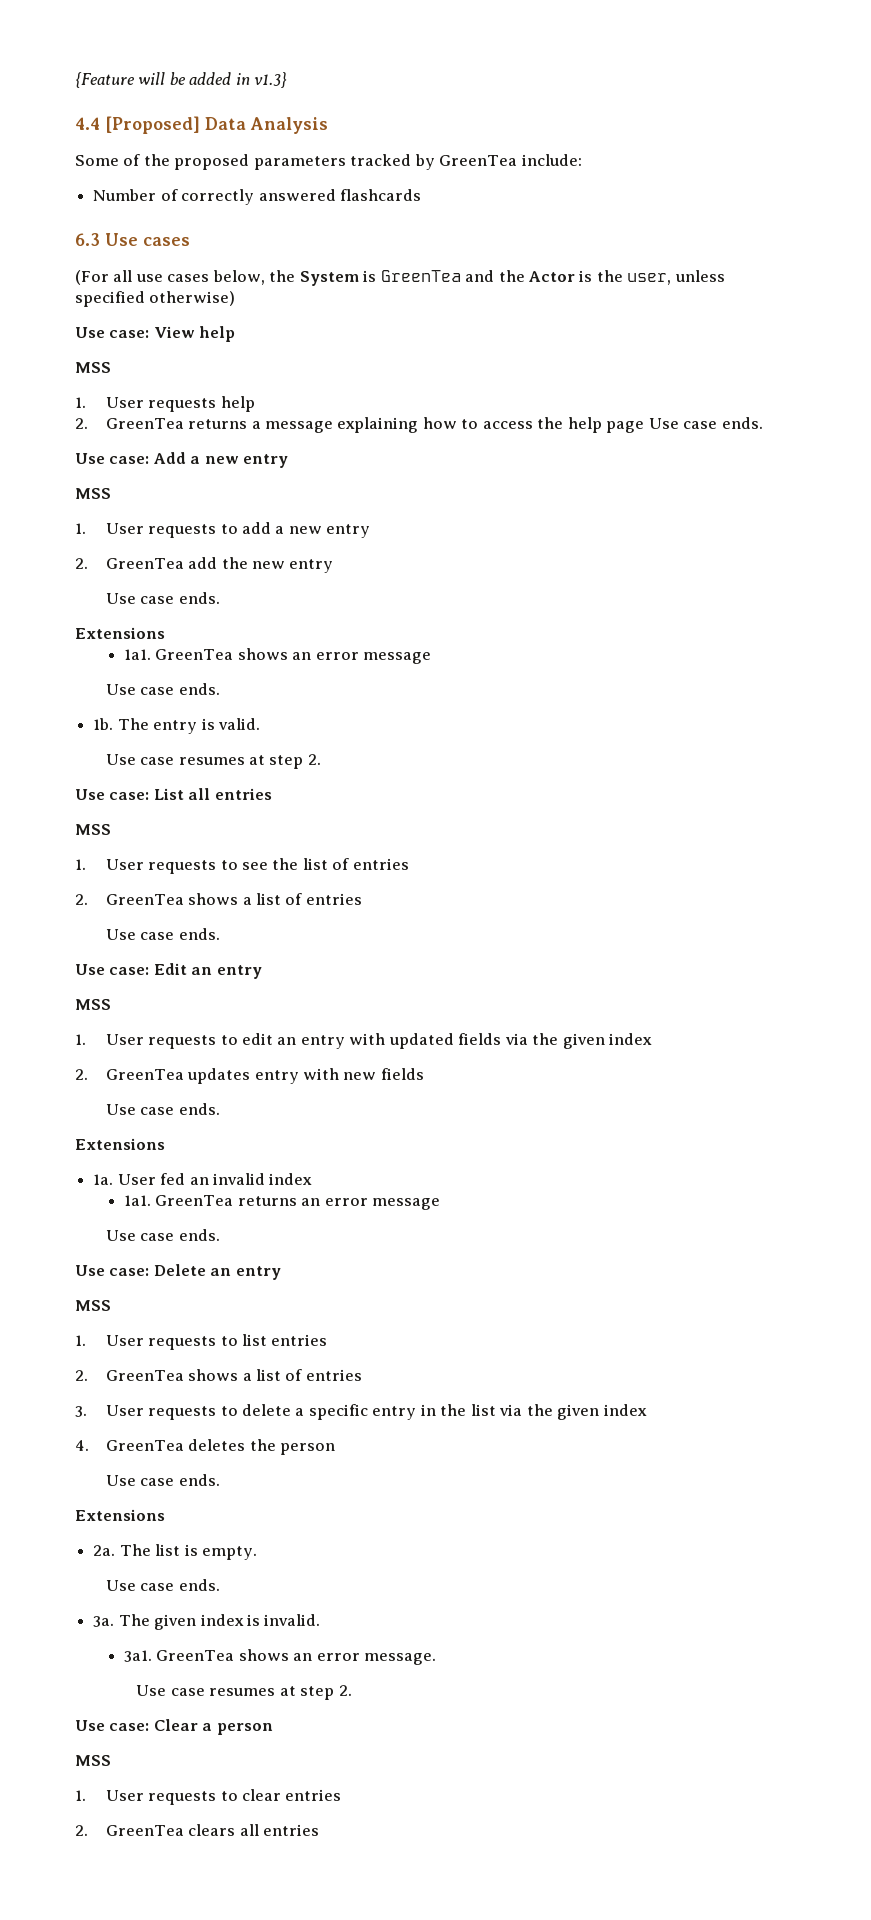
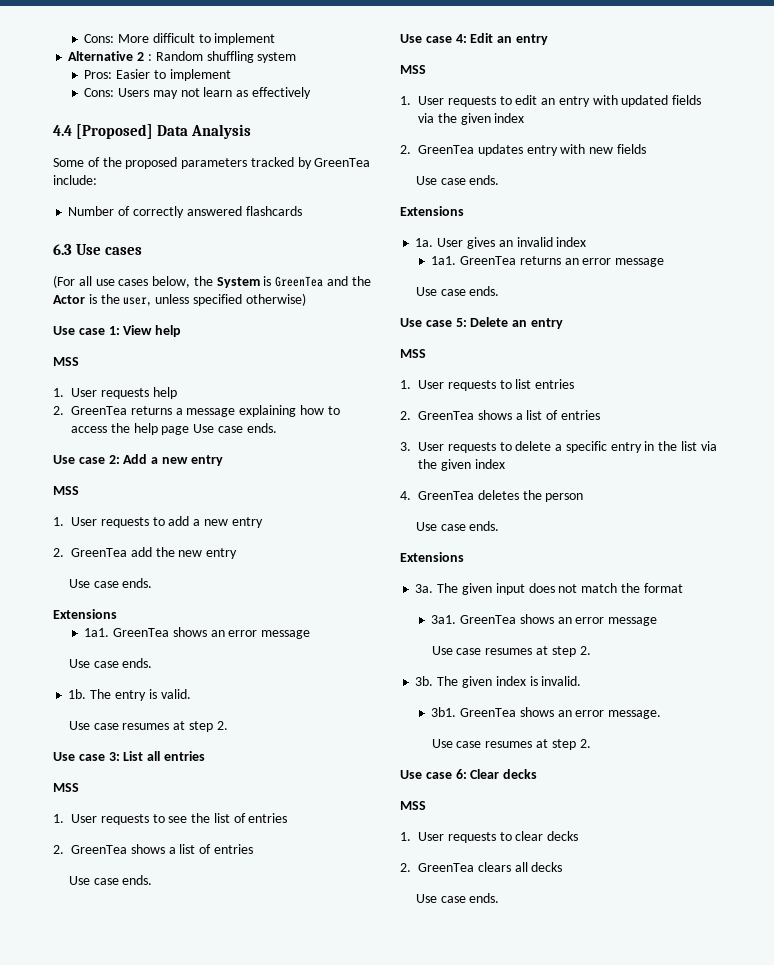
- {Feature will be added in v1.3}
+ Cons: More difficult to implement
+ Alternative 2 : Random shuffling system
+ Pros: Easier to implement
+ Cons: Users may not learn as effectively
- Use case: View help
+ Use case 1: View help
- Use case: Add a new entry
+ Use case 2: Add a new entry
- Use case: List all entries
+ Use case 3: List all entries
- Use case: Edit an entry
+ Use case 4: Edit an entry
- User fed an invalid index
+ User gives an invalid index
- Use case: Delete an entry
+ Use case 5: Delete an entry
- 2a. The list is empty.
- Use case ends.
- 3a.
+ 3a. The given input does not match the format
+ 3a1. GreenTea shows an error message
+ Use case resumes at step 2.
+ 3b.
- 3a1.
+ 3b1.
- Use case: Clear a person
+ Use case 6: Clear decks
- 1. User requests to clear entries
+ 1. User requests to clear decks
- 2. GreenTea clears all entries
+ 2. GreenTea clears all decks
+ Use case ends.

